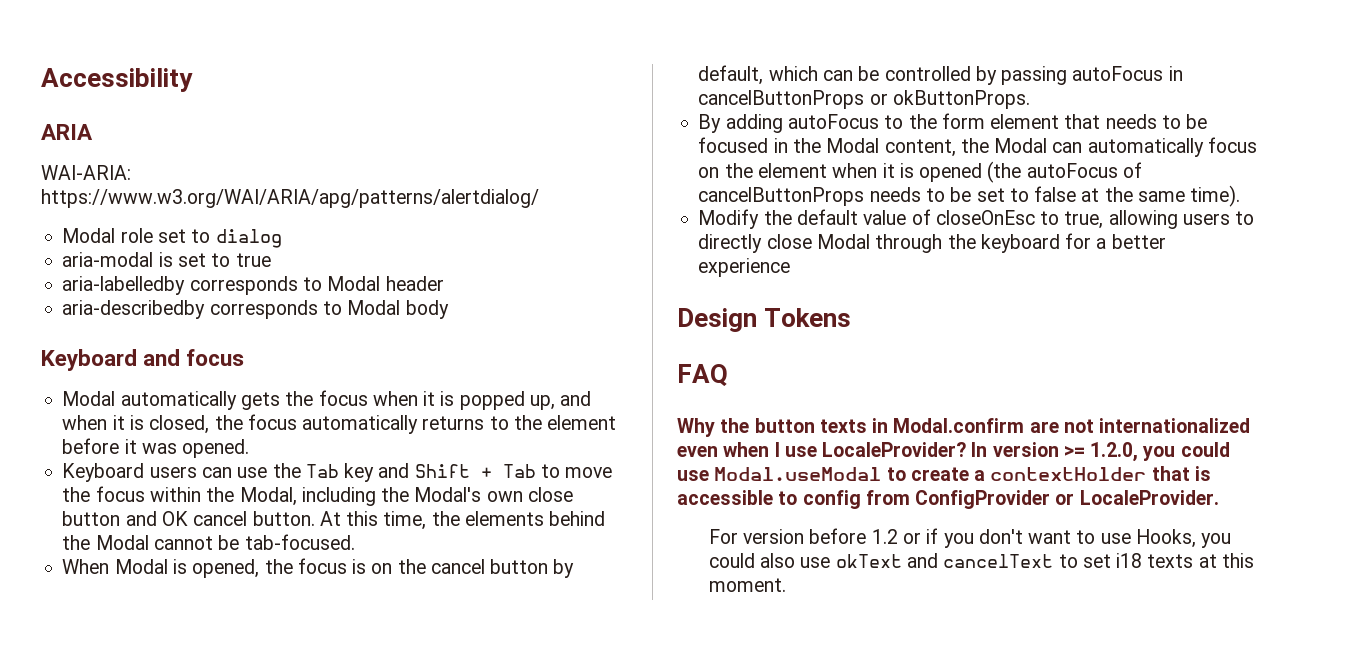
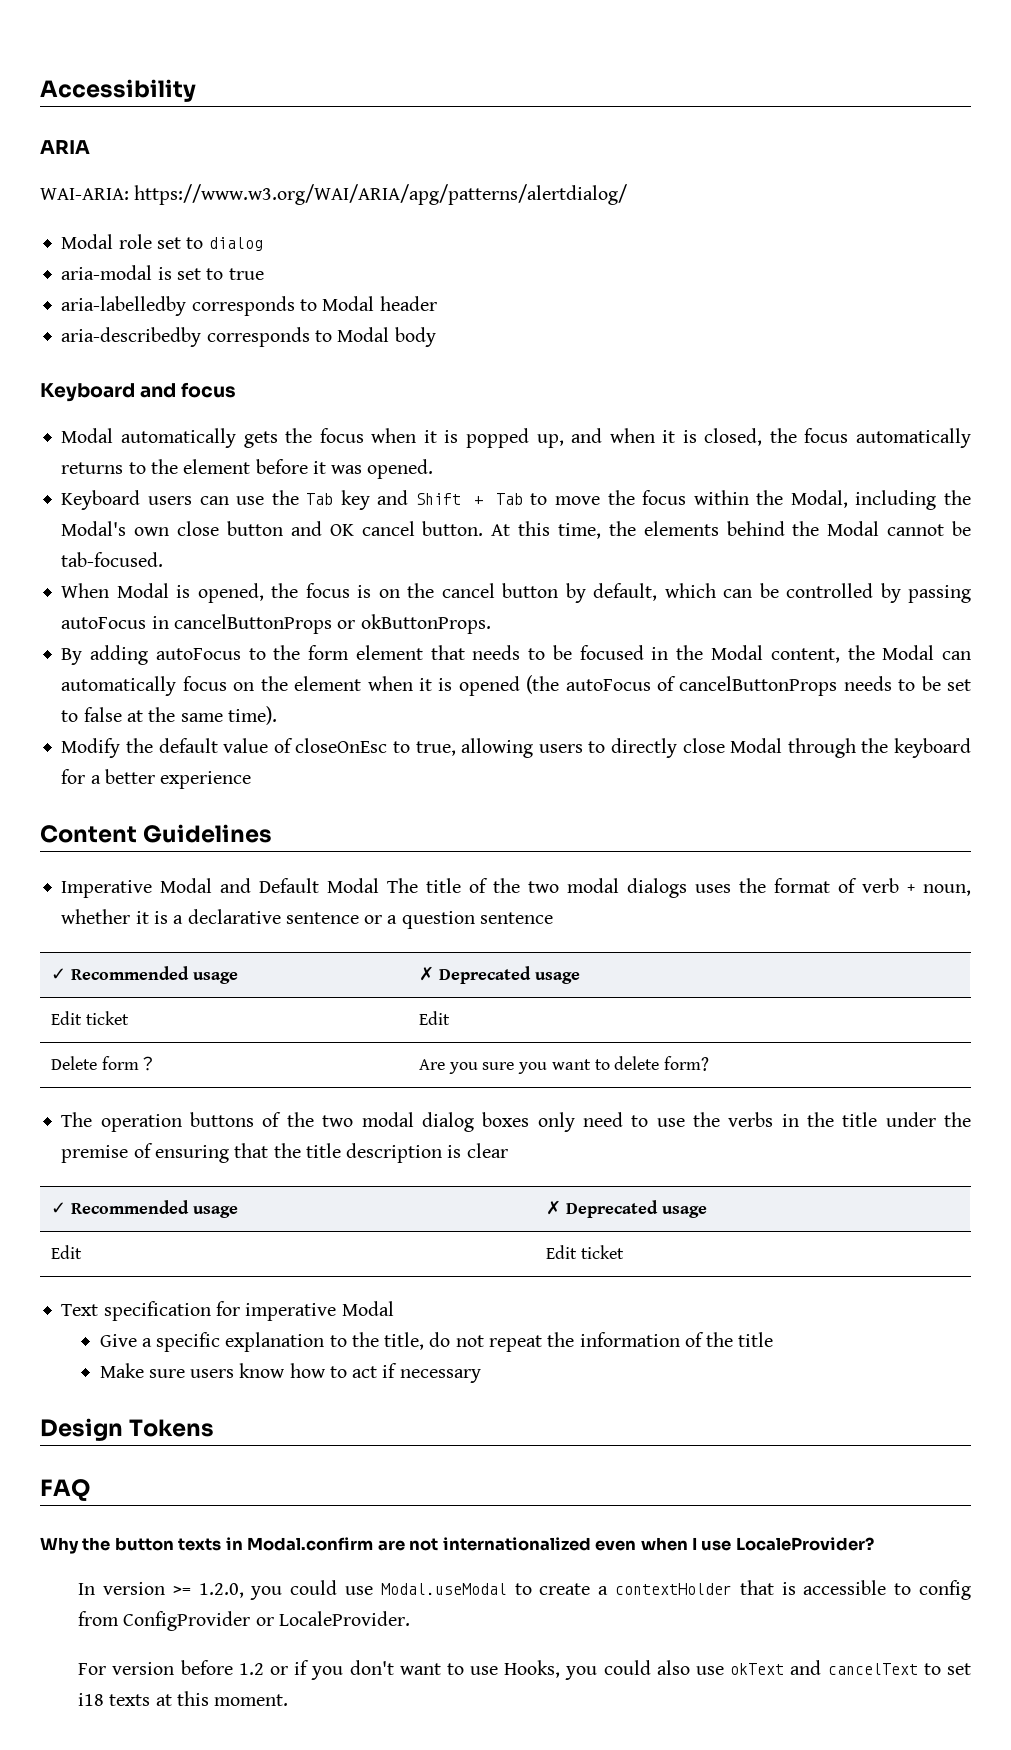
+ Content Guidelines
+ Imperative Modal and Default Modal The title of the two modal dialogs uses the format of verb + noun, whether it is a declarative sentence or a question sentence
+ ✓ Recommended usage | ✗ Deprecated usage
+ Edit ticket | Edit
+ Delete form？ | Are you sure you want to delete form?
+ The operation buttons of the two modal dialog boxes only need to use the verbs in the title under the premise of ensuring that the title description is clear
+ ✓ Recommended usage | ✗ Deprecated usage
+ Edit | Edit ticket
+ Text specification for imperative Modal
+ Give a specific explanation to the title, do not repeat the information of the title
+ Make sure users know how to act if necessary
- Why the button texts in Modal.confirm are not internationalized even when I use LocaleProvider? In version >= 1.2.0, you could use Modal.useModal to create a contextHolder that is accessible to config from ConfigProvider or LocaleProvider.
+ Why the button texts in Modal.confirm are not internationalized even when I use LocaleProvider?
+ In version >= 1.2.0, you could use Modal.useModal to create a contextHolder that is accessible to config from ConfigProvider or LocaleProvider.

